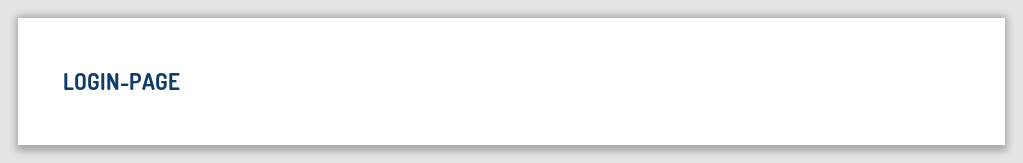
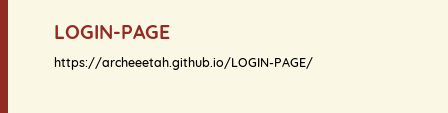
+ https://archeeetah.github.io/LOGIN-PAGE/

